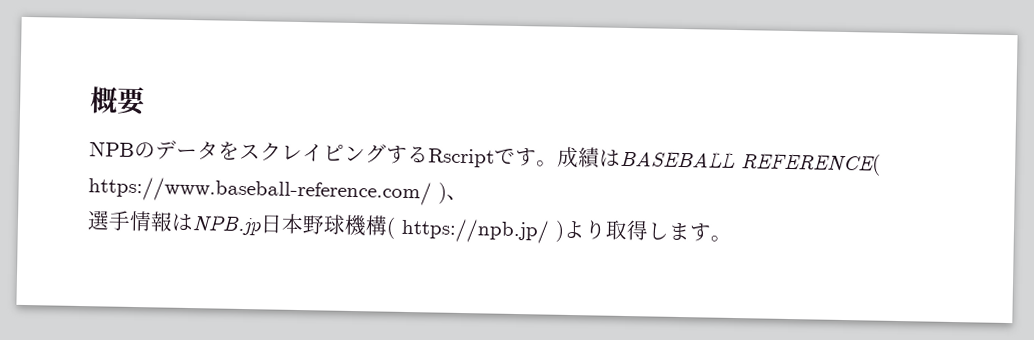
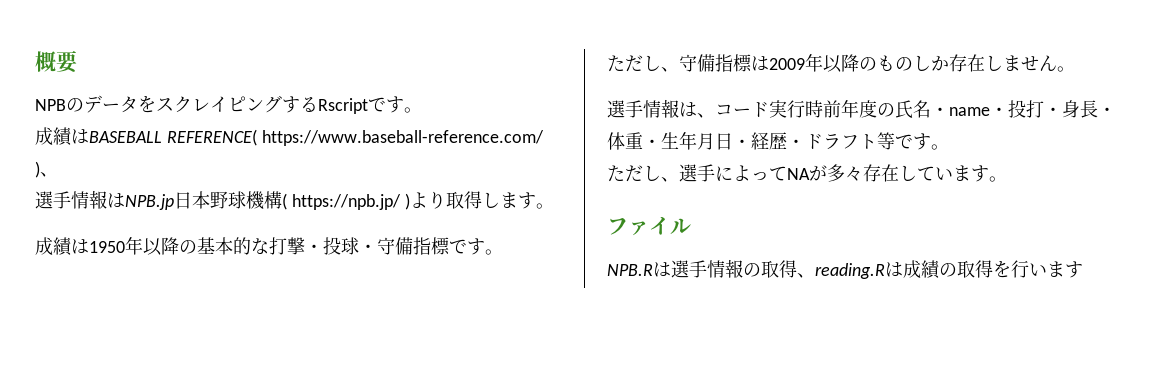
- NPBのデータをスクレイピングするRscriptです。成績はBASEBALL REFERENCE( https://www.baseball-reference.com/ )、
+ NPBのデータをスクレイピングするRscriptです。
+ 成績はBASEBALL REFERENCE( https://www.baseball-reference.com/ )、
+ 成績は1950年以降の基本的な打撃・投球・守備指標です。
+ ただし、守備指標は2009年以降のものしか存在しません。
+ 選手情報は、コード実行時前年度の氏名・name・投打・身長・体重・生年月日・経歴・ドラフト等です。
+ ただし、選手によってNAが多々存在しています。
+ ファイル
+ NPB.Rは選手情報の取得、reading.Rは成績の取得を行います

